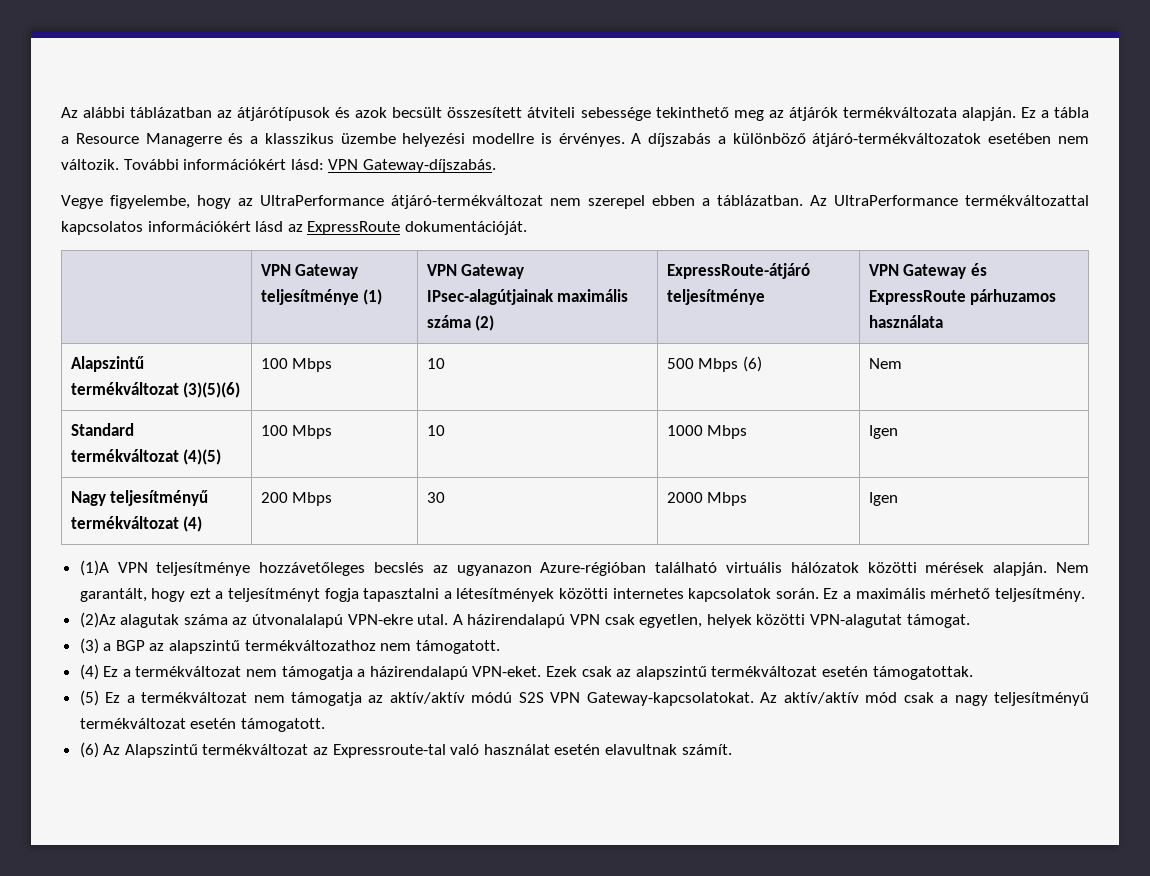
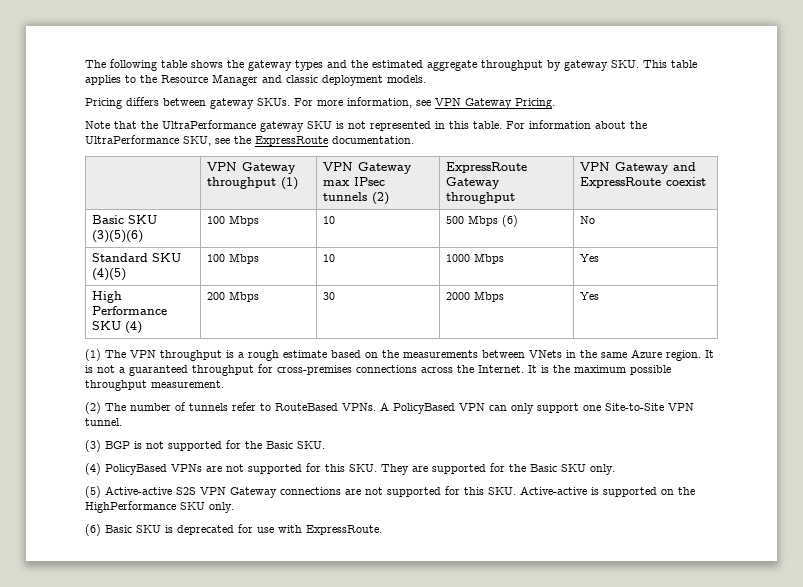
- Az alábbi táblázatban az átjárótípusok és azok becsült összesített átviteli sebessége tekinthető meg az átjárók termékváltozata alapján. Ez a tábla a Resource Managerre és a klasszikus üzembe helyezési modellre is érvényes. A díjszabás a különböző átjáró-termékváltozatok esetében nem változik. További információkért lásd: VPN Gateway-díjszabás.
- Vegye figyelembe, hogy az UltraPerformance átjáró-termékváltozat nem szerepel ebben a táblázatban. Az UltraPerformance termékváltozattal kapcsolatos információkért lásd az ExpressRoute dokumentációját.
- | VPN Gateway teljesítménye (1) | VPN Gateway IPsec-alagútjainak maximális száma (2) | ExpressRoute-átjáró teljesítménye | VPN Gateway és ExpressRoute párhuzamos használata
- Alapszintű termékváltozat (3)(5)(6) | 100 Mbps | 10 | 500 Mbps (6) | Nem
+ The following table shows the gateway types and the estimated aggregate throughput by gateway SKU. This table applies to the Resource Manager and classic deployment models.
+ Pricing differs between gateway SKUs. For more information, see VPN Gateway Pricing.
+ Note that the UltraPerformance gateway SKU is not represented in this table. For information about the UltraPerformance SKU, see the ExpressRoute documentation.
+ | VPN Gateway throughput (1) | VPN Gateway max IPsec tunnels (2) | ExpressRoute Gateway throughput | VPN Gateway and ExpressRoute coexist
+ Basic SKU (3)(5)(6) | 100 Mbps | 10 | 500 Mbps (6) | No
- Standard termékváltozat (4)(5) | 100 Mbps | 10 | 1000 Mbps | Igen
- Nagy teljesítményű termékváltozat (4) | 200 Mbps | 30 | 2000 Mbps | Igen
- (1)A VPN teljesítménye hozzávetőleges becslés az ugyanazon Azure-régióban található virtuális hálózatok közötti mérések alapján. Nem garantált, hogy ezt a teljesítményt fogja tapasztalni a létesítmények közötti internetes kapcsolatok során. Ez a maximális mérhető teljesítmény.
- (2)Az alagutak száma az útvonalalapú VPN-ekre utal. A házirendalapú VPN csak egyetlen, helyek közötti VPN-alagutat támogat.
- (3) a BGP az alapszintű termékváltozathoz nem támogatott.
- (4) Ez a termékváltozat nem támogatja a házirendalapú VPN-eket. Ezek csak az alapszintű termékváltozat esetén támogatottak.
- (5) Ez a termékváltozat nem támogatja az aktív/aktív módú S2S VPN Gateway-kapcsolatokat. Az aktív/aktív mód csak a nagy teljesítményű termékváltozat esetén támogatott.
- (6) Az Alapszintű termékváltozat az Expressroute-tal való használat esetén elavultnak számít.
+ Standard SKU (4)(5) | 100 Mbps | 10 | 1000 Mbps | Yes
+ High Performance SKU (4) | 200 Mbps | 30 | 2000 Mbps | Yes
+ (1) The VPN throughput is a rough estimate based on the measurements between VNets in the same Azure region. It is not a guaranteed throughput for cross-premises connections across the Internet. It is the maximum possible throughput measurement.
+ (2) The number of tunnels refer to RouteBased VPNs. A PolicyBased VPN can only support one Site-to-Site VPN tunnel.
+ (3) BGP is not supported for the Basic SKU.
+ (4) PolicyBased VPNs are not supported for this SKU. They are supported for the Basic SKU only.
+ (5) Active-active S2S VPN Gateway connections are not supported for this SKU. Active-active is supported on the HighPerformance SKU only.
+ (6) Basic SKU is deprecated for use with ExpressRoute.

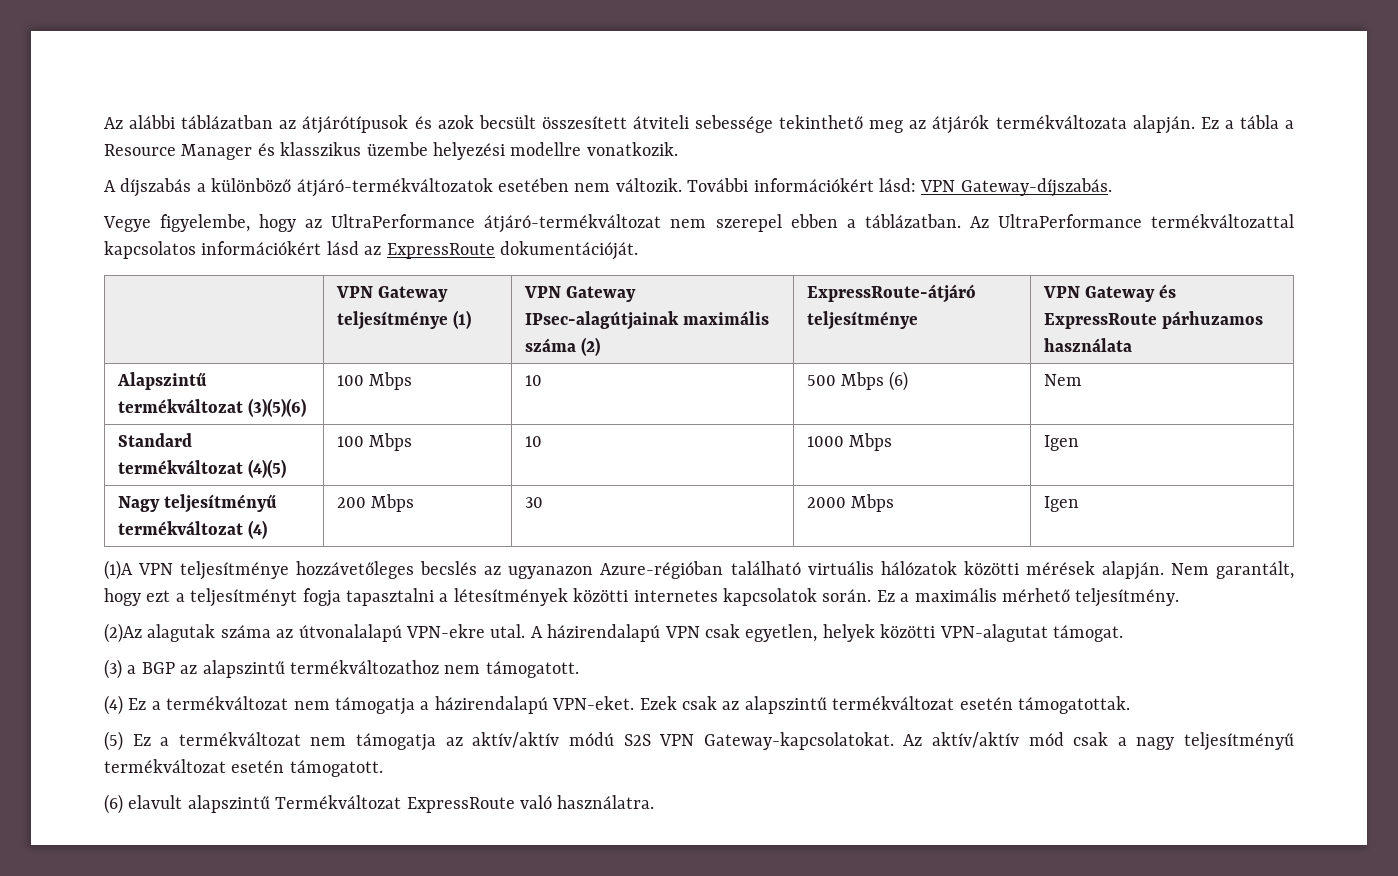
- The following table shows the gateway types and the estimated aggregate throughput by gateway SKU. This table applies to the Resource Manager and classic deployment models.
- Pricing differs between gateway SKUs. For more information, see VPN Gateway Pricing.
- Note that the UltraPerformance gateway SKU is not represented in this table. For information about the UltraPerformance SKU, see the ExpressRoute documentation.
- | VPN Gateway throughput (1) | VPN Gateway max IPsec tunnels (2) | ExpressRoute Gateway throughput | VPN Gateway and ExpressRoute coexist
- Basic SKU (3)(5)(6) | 100 Mbps | 10 | 500 Mbps (6) | No
+ Az alábbi táblázatban az átjárótípusok és azok becsült összesített átviteli sebessége tekinthető meg az átjárók termékváltozata alapján. Ez a tábla a Resource Manager és klasszikus üzembe helyezési modellre vonatkozik.
+ A díjszabás a különböző átjáró-termékváltozatok esetében nem változik. További információkért lásd: VPN Gateway-díjszabás.
+ Vegye figyelembe, hogy az UltraPerformance átjáró-termékváltozat nem szerepel ebben a táblázatban. Az UltraPerformance termékváltozattal kapcsolatos információkért lásd az ExpressRoute dokumentációját.
+ | VPN Gateway teljesítménye (1) | VPN Gateway IPsec-alagútjainak maximális száma (2) | ExpressRoute-átjáró teljesítménye | VPN Gateway és ExpressRoute párhuzamos használata
+ Alapszintű termékváltozat (3)(5)(6) | 100 Mbps | 10 | 500 Mbps (6) | Nem
- Standard SKU (4)(5) | 100 Mbps | 10 | 1000 Mbps | Yes
- High Performance SKU (4) | 200 Mbps | 30 | 2000 Mbps | Yes
- (1) The VPN throughput is a rough estimate based on the measurements between VNets in the same Azure region. It is not a guaranteed throughput for cross-premises connections across the Internet. It is the maximum possible throughput measurement.
- (2) The number of tunnels refer to RouteBased VPNs. A PolicyBased VPN can only support one Site-to-Site VPN tunnel.
- (3) BGP is not supported for the Basic SKU.
- (4) PolicyBased VPNs are not supported for this SKU. They are supported for the Basic SKU only.
- (5) Active-active S2S VPN Gateway connections are not supported for this SKU. Active-active is supported on the HighPerformance SKU only.
- (6) Basic SKU is deprecated for use with ExpressRoute.
+ Standard termékváltozat (4)(5) | 100 Mbps | 10 | 1000 Mbps | Igen
+ Nagy teljesítményű termékváltozat (4) | 200 Mbps | 30 | 2000 Mbps | Igen
+ (1)A VPN teljesítménye hozzávetőleges becslés az ugyanazon Azure-régióban található virtuális hálózatok közötti mérések alapján. Nem garantált, hogy ezt a teljesítményt fogja tapasztalni a létesítmények közötti internetes kapcsolatok során. Ez a maximális mérhető teljesítmény.
+ (2)Az alagutak száma az útvonalalapú VPN-ekre utal. A házirendalapú VPN csak egyetlen, helyek közötti VPN-alagutat támogat.
+ (3) a BGP az alapszintű termékváltozathoz nem támogatott.
+ (4) Ez a termékváltozat nem támogatja a házirendalapú VPN-eket. Ezek csak az alapszintű termékváltozat esetén támogatottak.
+ (5) Ez a termékváltozat nem támogatja az aktív/aktív módú S2S VPN Gateway-kapcsolatokat. Az aktív/aktív mód csak a nagy teljesítményű termékváltozat esetén támogatott.
+ (6) elavult alapszintű Termékváltozat ExpressRoute való használatra.

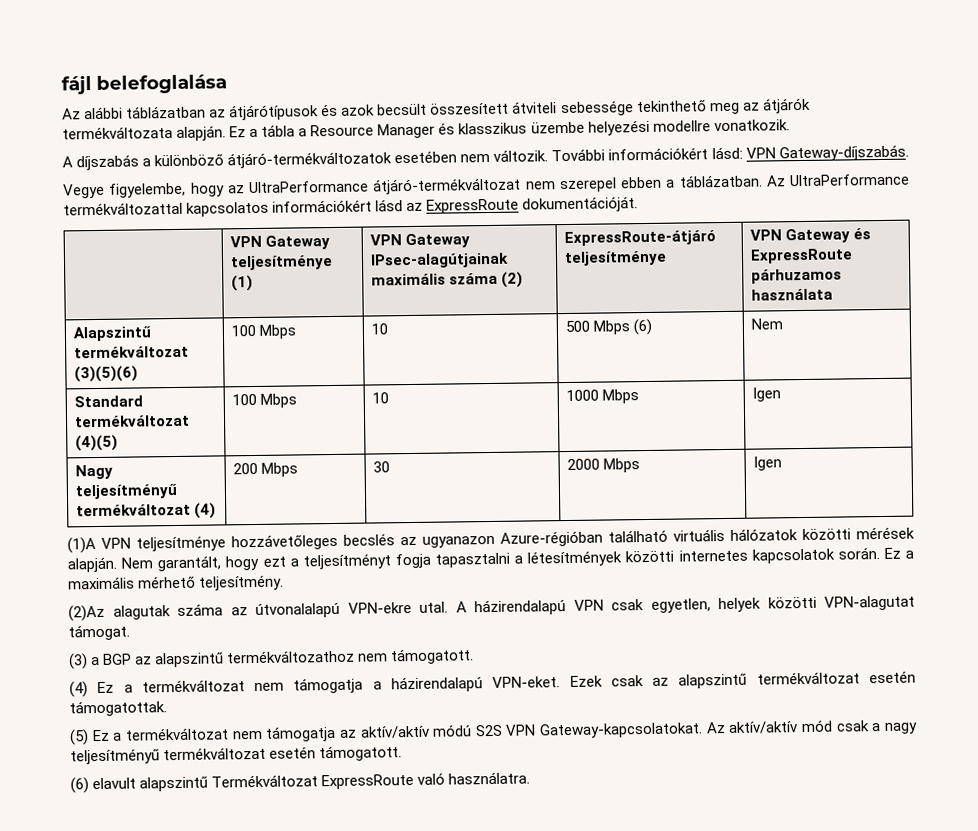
+ fájl belefoglalása

